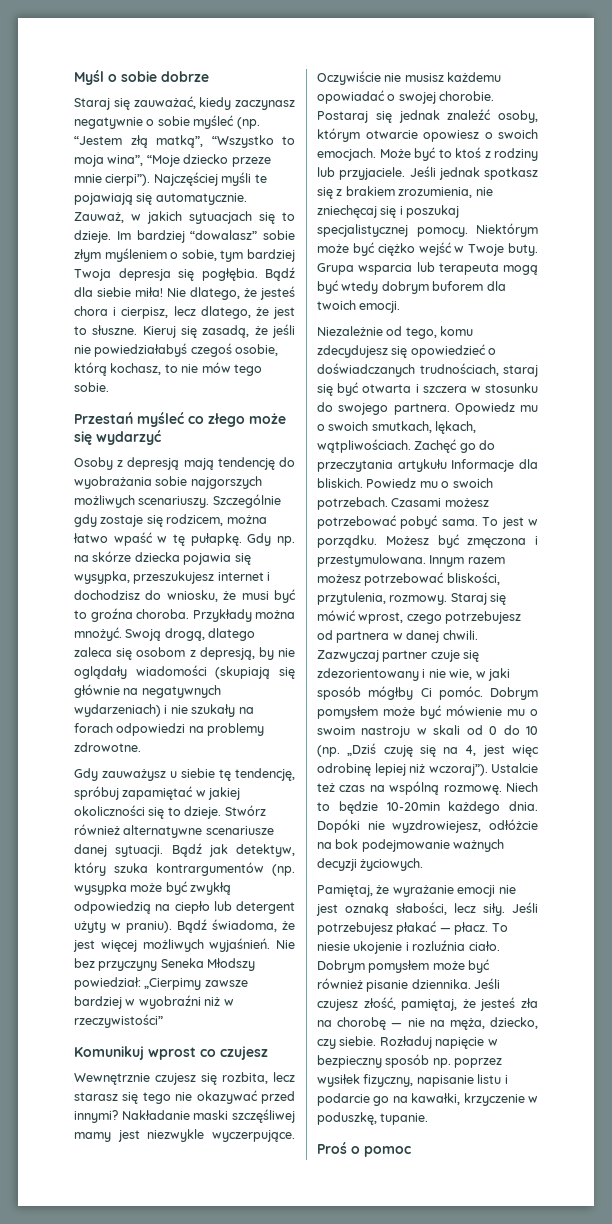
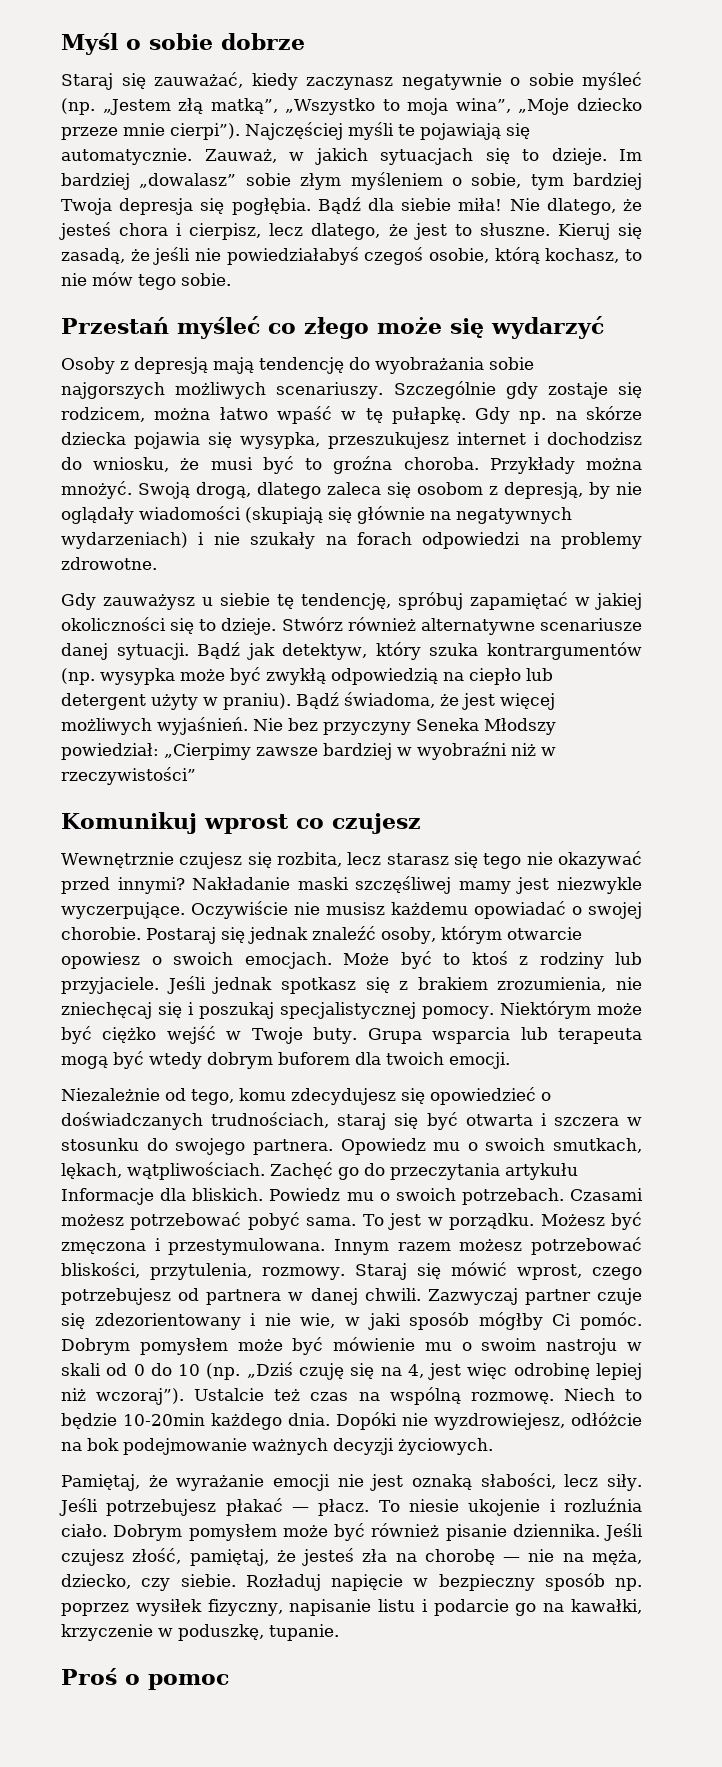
- Staraj się zauważać, kiedy zaczynasz negatywnie o sobie myśleć (np. “Jestem złą matką”, “Wszystko to moja wina”, “Moje dziecko przeze mnie cierpi”).
+ Staraj się zauważać, kiedy zaczynasz negatywnie o sobie myśleć (np. „Jestem złą matką”, „Wszystko to moja wina”, „Moje dziecko przeze mnie cierpi”).
- Im bardziej “dowalasz” sobie złym myśleniem o sobie, tym bardziej Twoja depresja się pogłębia.
+ Im bardziej „dowalasz” sobie złym myśleniem o sobie, tym bardziej Twoja depresja się pogłębia.

